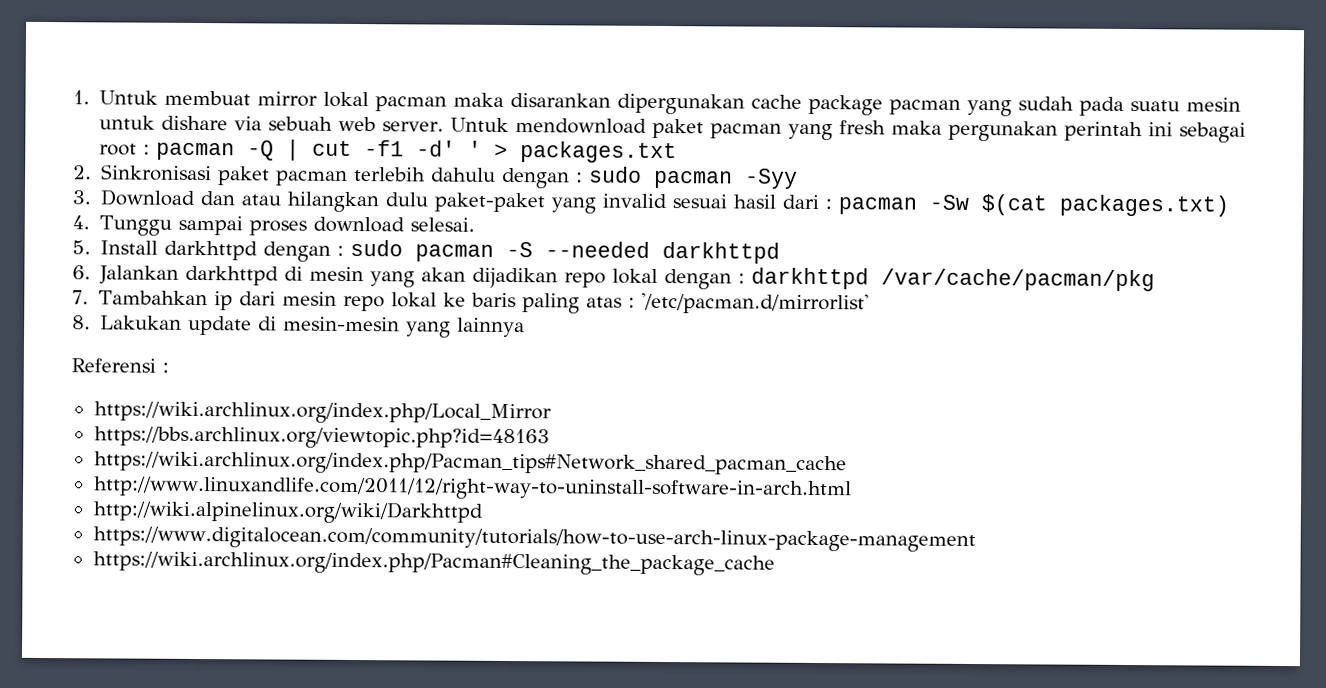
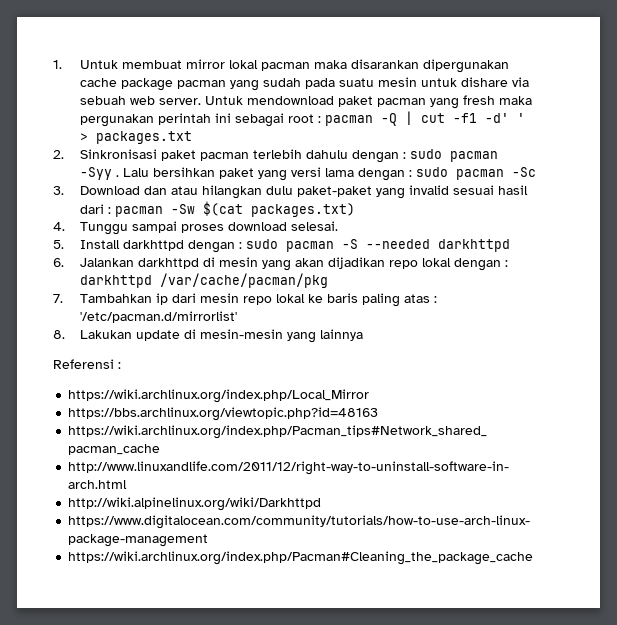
- 2. Sinkronisasi paket pacman terlebih dahulu dengan : sudo pacman -Syy
+ 2. Sinkronisasi paket pacman terlebih dahulu dengan : sudo pacman -Syy . Lalu bersihkan paket yang versi lama dengan : sudo pacman -Sc

